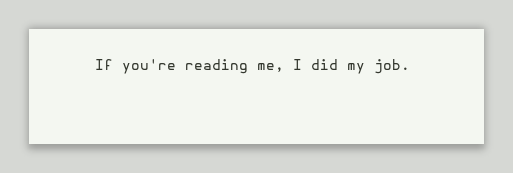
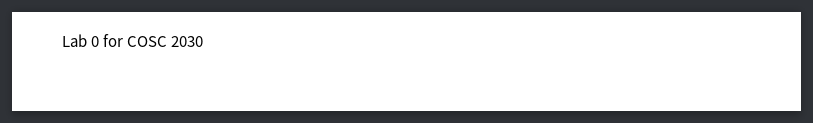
- If you're reading me, I did my job.
+ Lab 0 for COSC 2030

